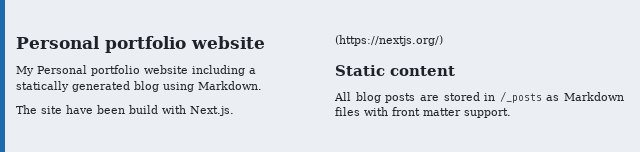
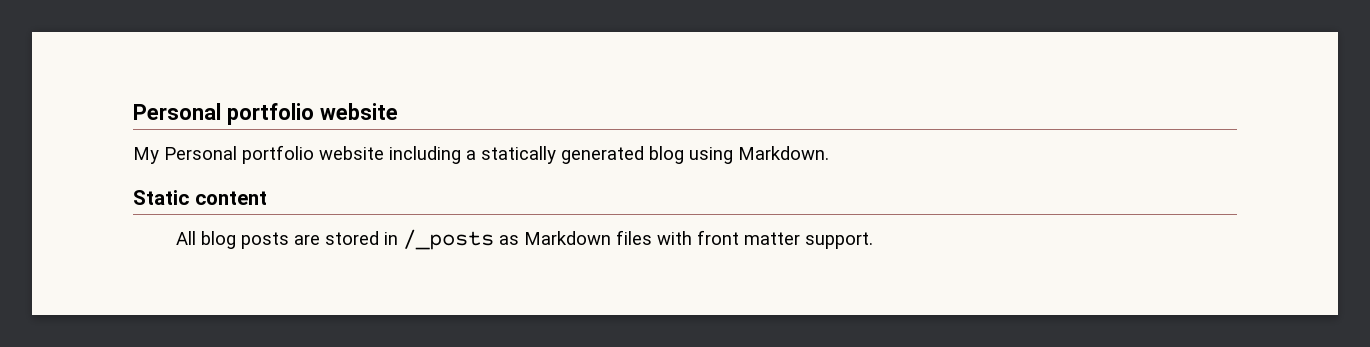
- The site have been build with Next.js. (https://nextjs.org/)

